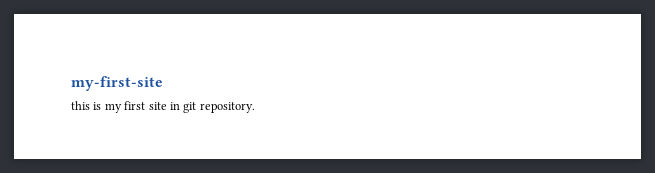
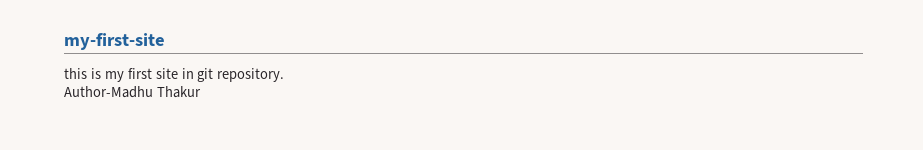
+ Author-Madhu Thakur

